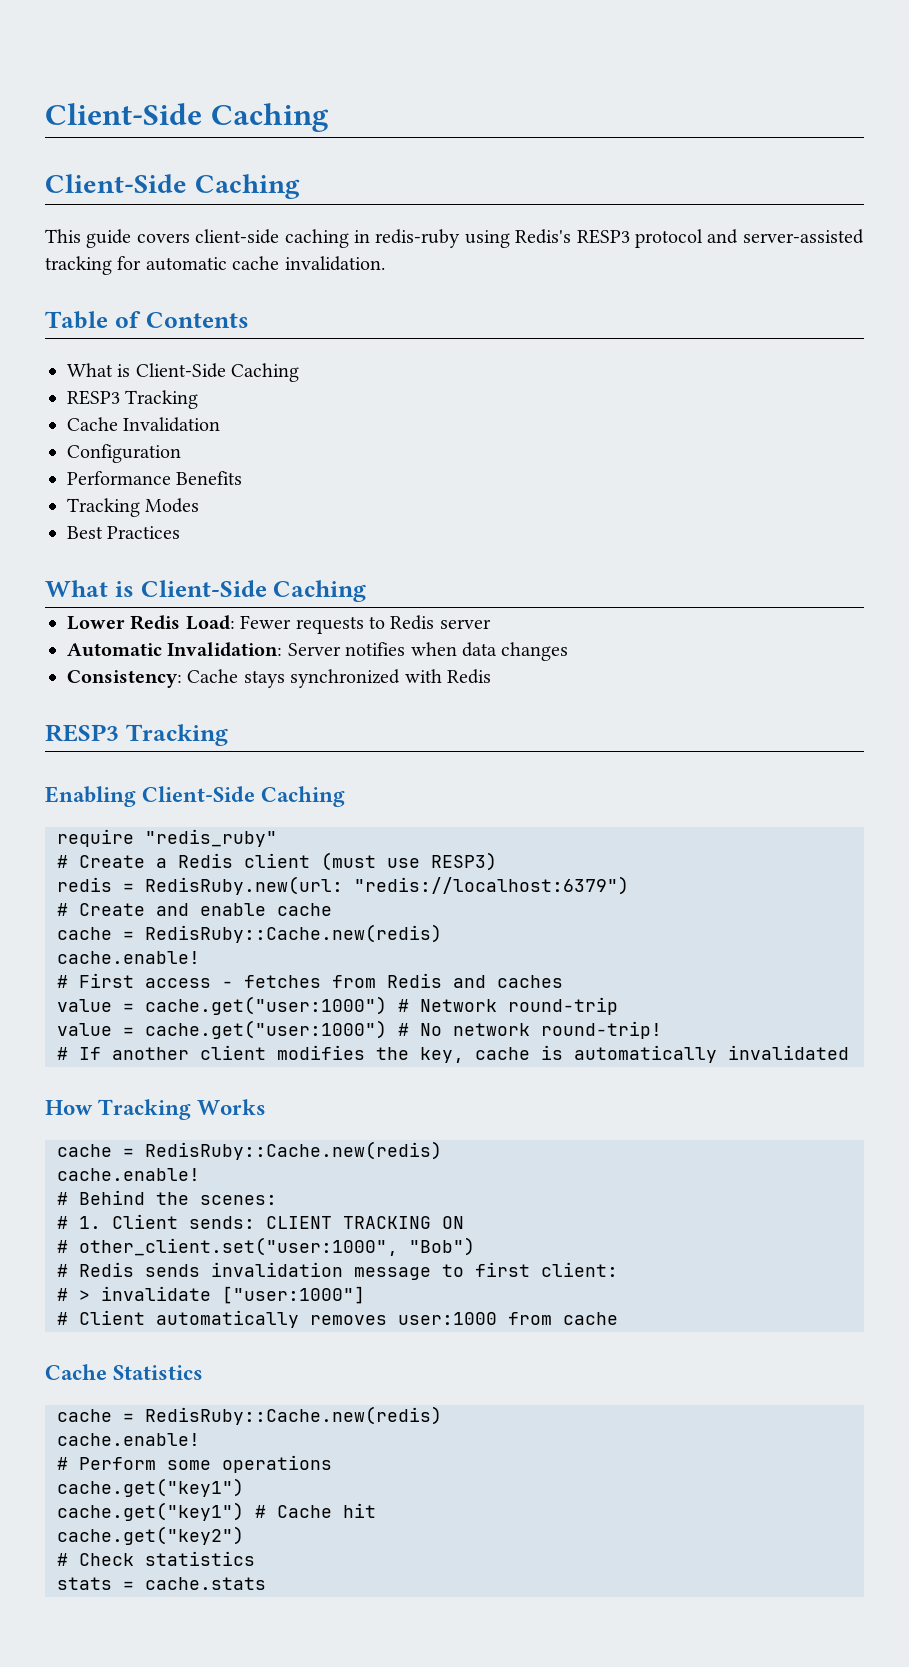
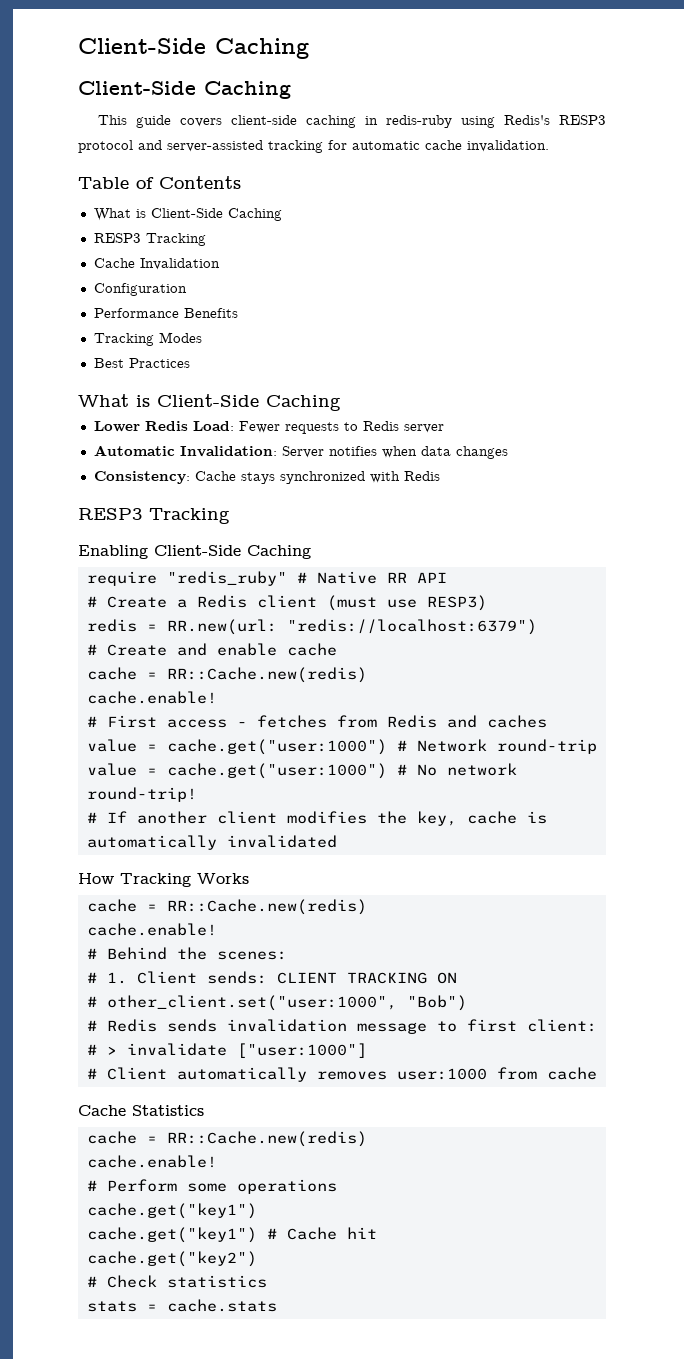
- require "redis_ruby"
+ require "redis_ruby" # Native RR API
- redis = RedisRuby.new(url: "redis://localhost:6379")
+ redis = RR.new(url: "redis://localhost:6379")
  # Create and enable cache
- cache = RedisRuby::Cache.new(redis)
+ cache = RR::Cache.new(redis)
  How Tracking Works
- cache = RedisRuby::Cache.new(redis)
+ cache = RR::Cache.new(redis)
  Cache Statistics
- cache = RedisRuby::Cache.new(redis)
+ cache = RR::Cache.new(redis)

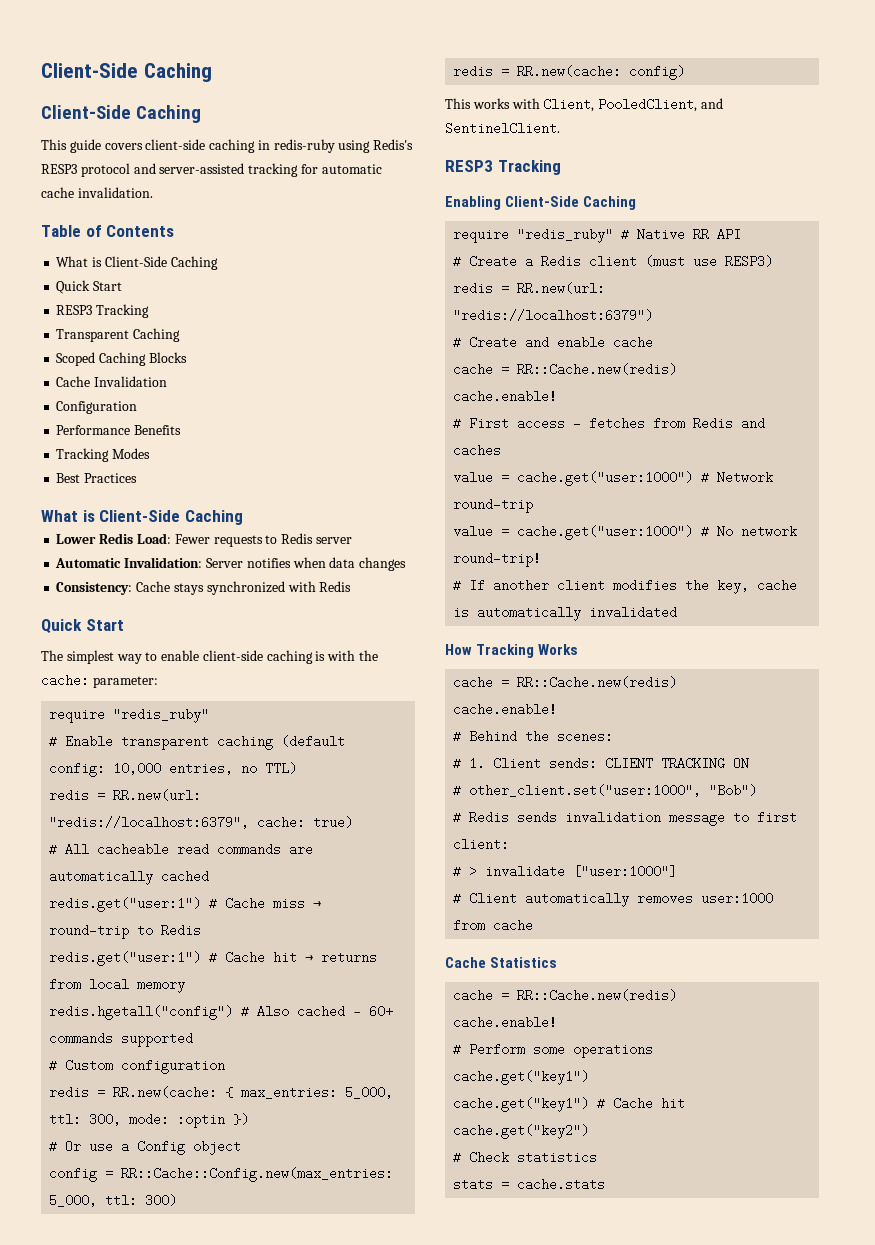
  Table of Contents
  What is Client-Side Caching
+ Quick Start
  RESP3 Tracking
+ Transparent Caching
+ Scoped Caching Blocks
  Consistency: Cache stays synchronized with Redis
+ Quick Start
+ The simplest way to enable client-side caching is with the cache: parameter:
+ require "redis_ruby"
+ # Enable transparent caching (default config: 10,000 entries, no TTL)
+ redis = RR.new(url: "redis://localhost:6379", cache: true)
+ # All cacheable read commands are automatically cached
+ redis.get("user:1") # Cache miss → round-trip to Redis
+ redis.get("user:1") # Cache hit → returns from local memory
+ redis.hgetall("config") # Also cached — 60+ commands supported
+ # Custom configuration
+ redis = RR.new(cache: { max_entries: 5_000, ttl: 300, mode: :optin })
+ # Or use a Config object
+ config = RR::Cache::Config.new(max_entries: 5_000, ttl: 300)
+ redis = RR.new(cache: config)
+ This works with Client, PooledClient, and SentinelClient.

